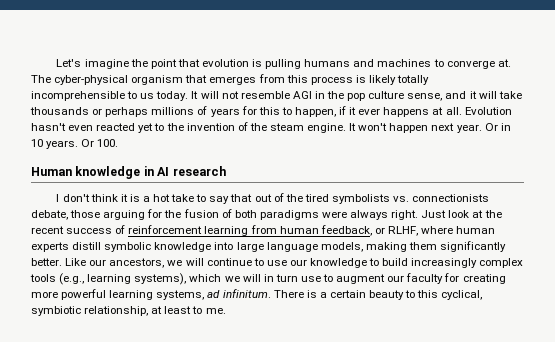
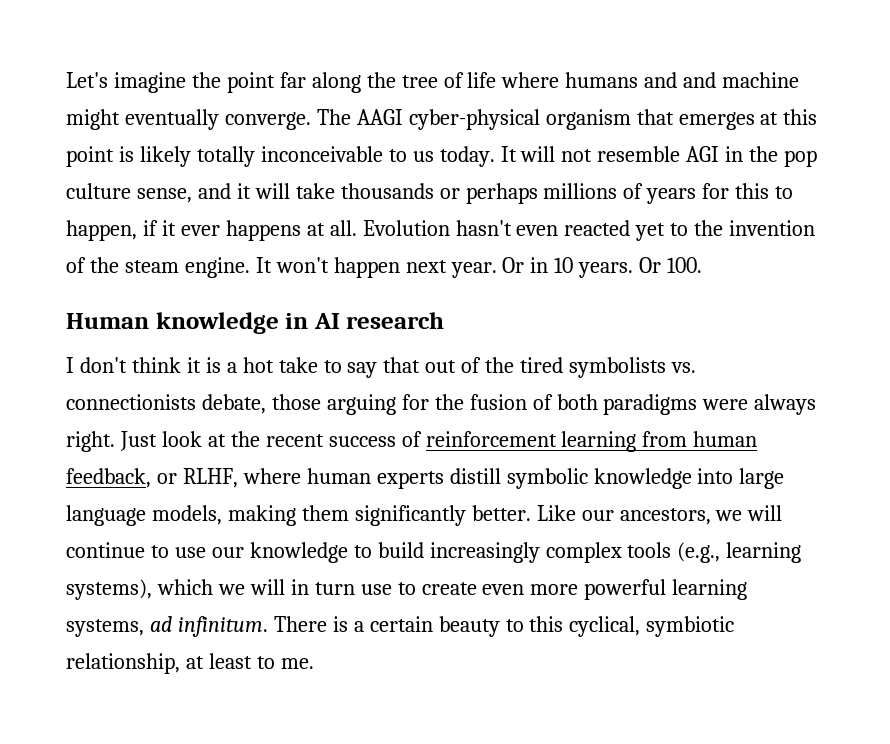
- Let's imagine the point that evolution is pulling humans and machines to converge at. The cyber-physical organism that emerges from this process is likely totally incomprehensible to us today.
+ Let's imagine the point far along the tree of life where humans and and machine might eventually converge. The AAGI cyber-physical organism that emerges at this point is likely totally inconceivable to us today.
- Like our ancestors, we will continue to use our knowledge to build increasingly complex tools (e.g., learning systems), which we will in turn use to augment our faculty for creating more powerful learning systems, ad infinitum.
+ Like our ancestors, we will continue to use our knowledge to build increasingly complex tools (e.g., learning systems), which we will in turn use to create even more powerful learning systems, ad infinitum.

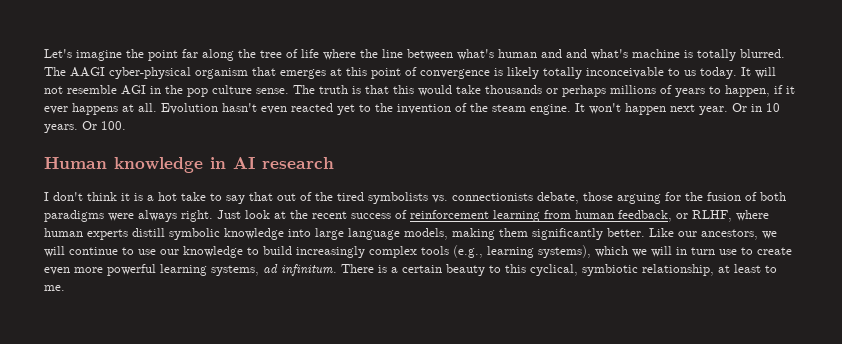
- Let's imagine the point far along the tree of life where humans and and machine might eventually converge.
+ Let's imagine the point far along the tree of life where the line between what's human and and what's machine is totally blurred.
- The AAGI cyber-physical organism that emerges at this point is likely totally inconceivable to us today.
+ The AAGI cyber-physical organism that emerges at this point of convergence is likely totally inconceivable to us today.
- It will not resemble AGI in the pop culture sense, and it will take thousands or perhaps millions of years for this to happen, if it ever happens at all.
+ It will not resemble AGI in the pop culture sense. The truth is that this would take thousands or perhaps millions of years to happen, if it ever happens at all.

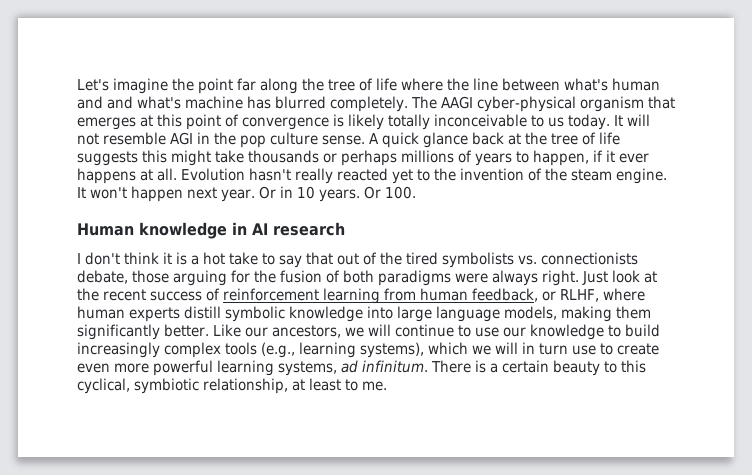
- Let's imagine the point far along the tree of life where the line between what's human and and what's machine is totally blurred.
+ Let's imagine the point far along the tree of life where the line between what's human and and what's machine has blurred completely.
- The truth is that this would take thousands or perhaps millions of years to happen, if it ever happens at all.
+ A quick glance back at the tree of life suggests this might take thousands or perhaps millions of years to happen, if it ever happens at all.
- Evolution hasn't even reacted yet to the invention of the steam engine.
+ Evolution hasn't really reacted yet to the invention of the steam engine.

